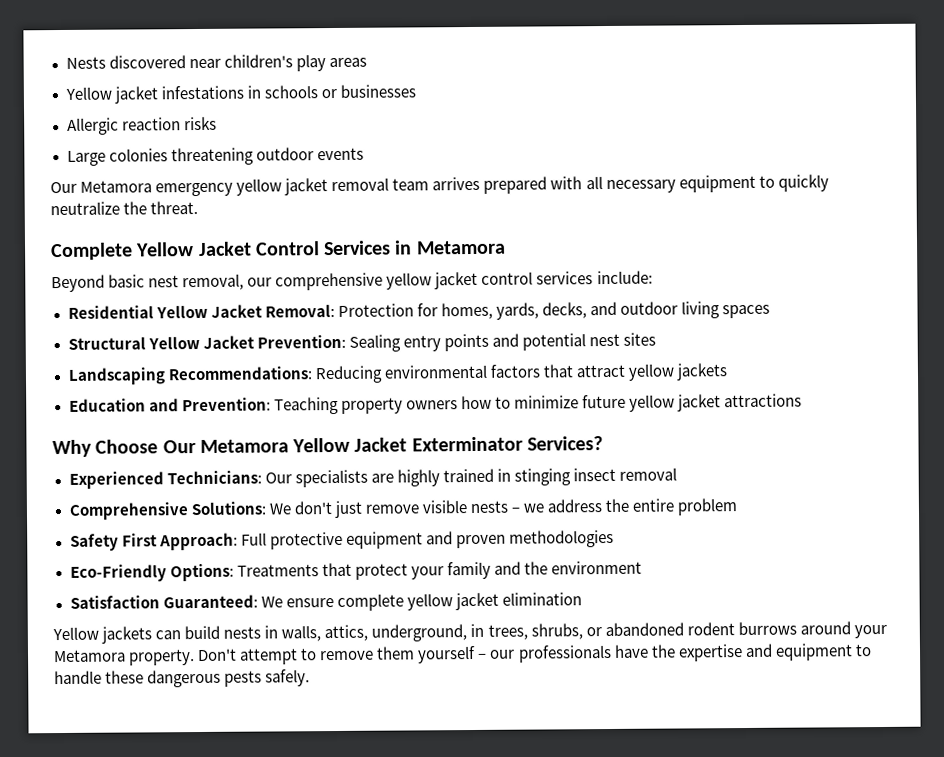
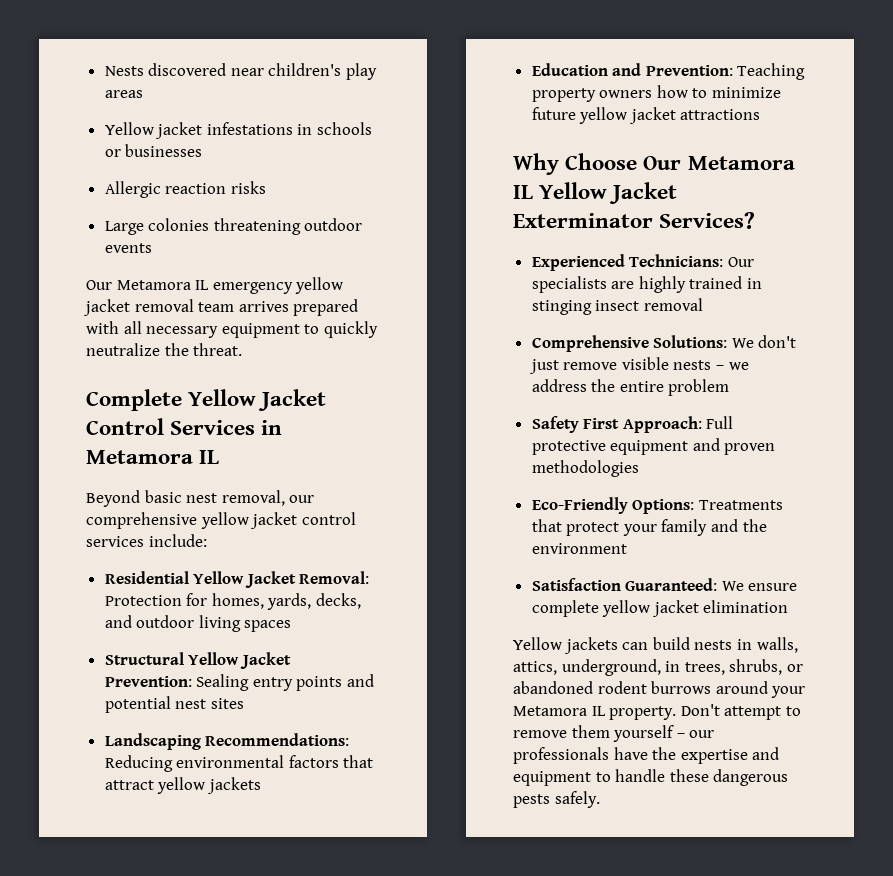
- Our Metamora emergency yellow jacket removal team arrives prepared with all necessary equipment to quickly neutralize the threat.
+ Our Metamora IL emergency yellow jacket removal team arrives prepared with all necessary equipment to quickly neutralize the threat.
- Complete Yellow Jacket Control Services in Metamora
+ Complete Yellow Jacket Control Services in Metamora IL
- Why Choose Our Metamora Yellow Jacket Exterminator Services?
+ Why Choose Our Metamora IL Yellow Jacket Exterminator Services?
- Yellow jackets can build nests in walls, attics, underground, in trees, shrubs, or abandoned rodent burrows around your Metamora property.
+ Yellow jackets can build nests in walls, attics, underground, in trees, shrubs, or abandoned rodent burrows around your Metamora IL property.

